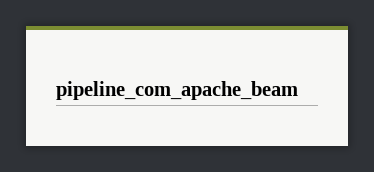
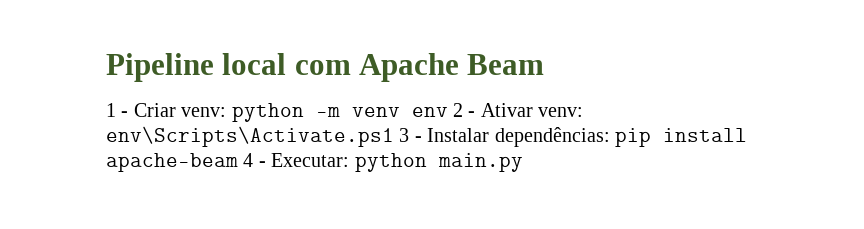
- pipeline_com_apache_beam
+ Pipeline local com Apache Beam
+ 1 - Criar venv: python -m venv env 2 - Ativar venv: env\Scripts\Activate.ps1 3 - Instalar dependências: pip install apache-beam 4 - Executar: python main.py

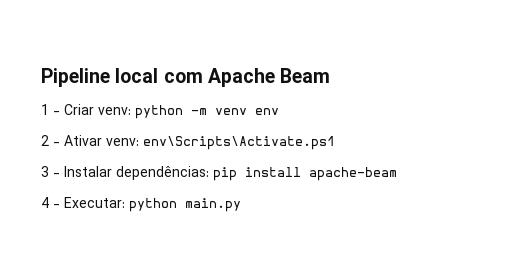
- 1 - Criar venv: python -m venv env 2 - Ativar venv: env\Scripts\Activate.ps1 3 - Instalar dependências: pip install apache-beam 4 - Executar: python main.py
+ 1 - Criar venv: python -m venv env
+ 2 - Ativar venv: env\Scripts\Activate.ps1
+ 3 - Instalar dependências: pip install apache-beam
+ 4 - Executar: python main.py

